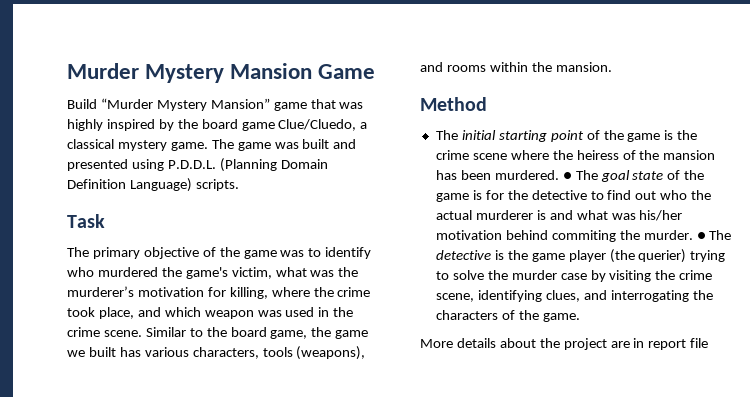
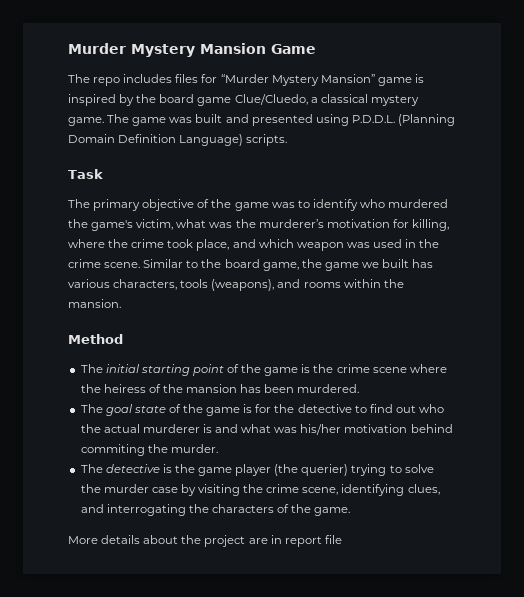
- Build “Murder Mystery Mansion” game that was highly inspired by the board game Clue/Cluedo, a classical mystery game.
+ The repo includes files for “Murder Mystery Mansion” game is inspired by the board game Clue/Cluedo, a classical mystery game.
- The initial starting point of the game is the crime scene where the heiress of the mansion has been murdered. ● The goal state of the game is for the detective to find out who the actual murderer is and what was his/her motivation behind commiting the murder. ● The detective is the game player (the querier) trying to solve the murder case by visiting the crime scene, identifying clues, and interrogating the characters of the game.
+ The initial starting point of the game is the crime scene where the heiress of the mansion has been murdered.
+ The goal state of the game is for the detective to find out who the actual murderer is and what was his/her motivation behind commiting the murder.
+ The detective is the game player (the querier) trying to solve the murder case by visiting the crime scene, identifying clues, and interrogating the characters of the game.

